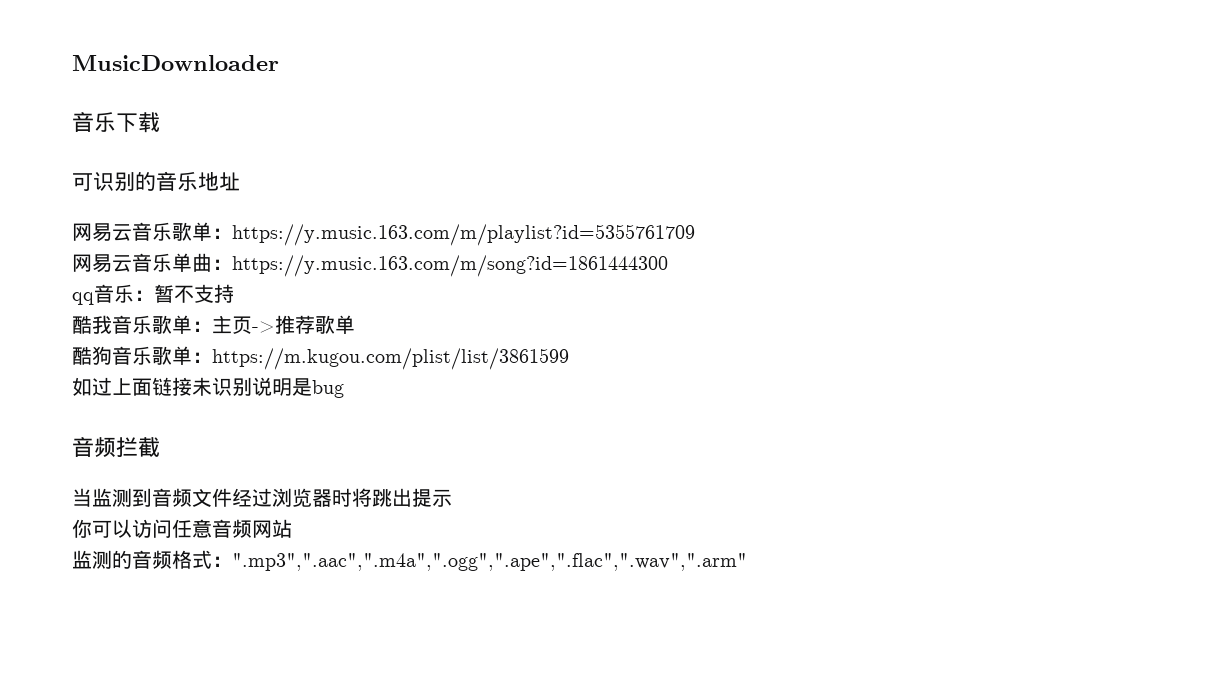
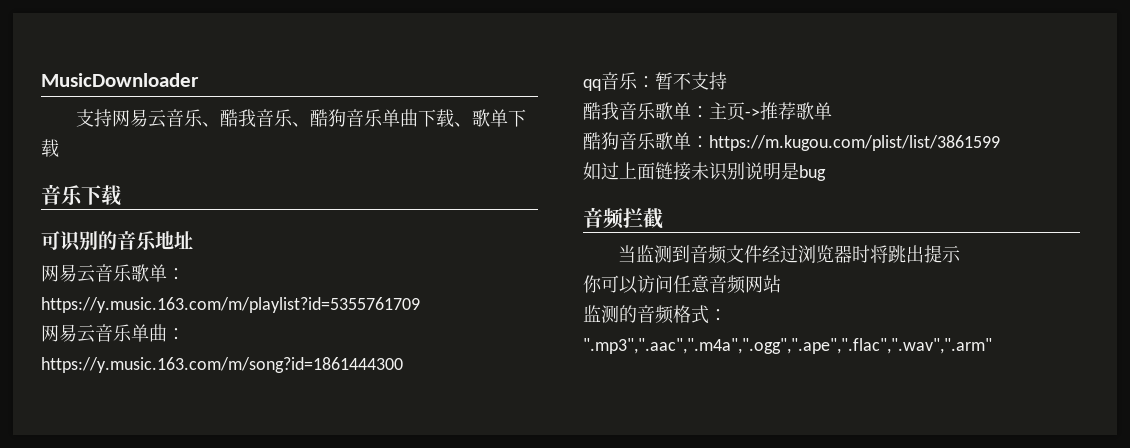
+ 支持网易云音乐、酷我音乐、酷狗音乐单曲下载、歌单下载

